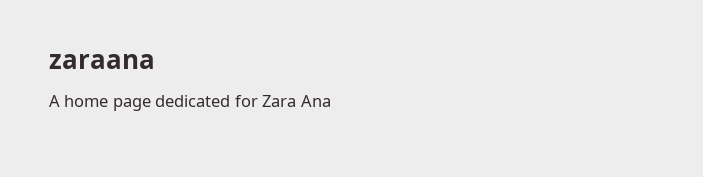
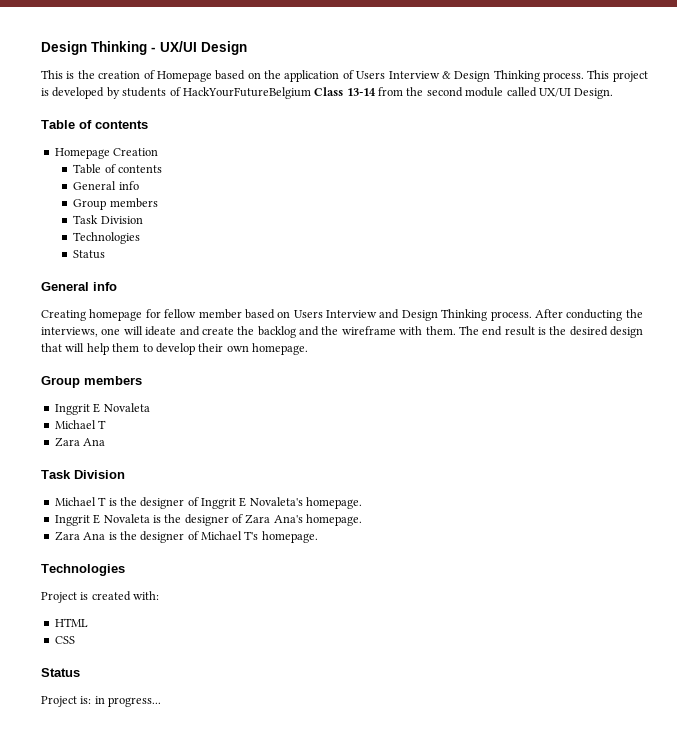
- zaraana
- A home page dedicated for Zara Ana
+ Design Thinking - UX/UI Design
+ This is the creation of Homepage based on the application of Users Interview & Design Thinking process. This project is developed by students of HackYourFutureBelgium Class 13-14 from the second module called UX/UI Design.
+ Table of contents
+ Homepage Creation
+ Table of contents
+ General info
+ Group members
+ Task Division
+ Technologies
+ Status
+ General info
+ Creating homepage for fellow member based on Users Interview and Design Thinking process. After conducting the interviews, one will ideate and create the backlog and the wireframe with them. The end result is the desired design that will help them to develop their own homepage.
+ Group members
+ Inggrit E Novaleta
+ Michael T
+ Zara Ana
+ Task Division
+ Michael T is the designer of Inggrit E Novaleta's homepage.
+ Inggrit E Novaleta is the designer of Zara Ana's homepage.
+ Zara Ana is the designer of Michael T's homepage.
+ Technologies
+ Project is created with:
+ HTML
+ CSS
+ Status
+ Project is: in progress...

